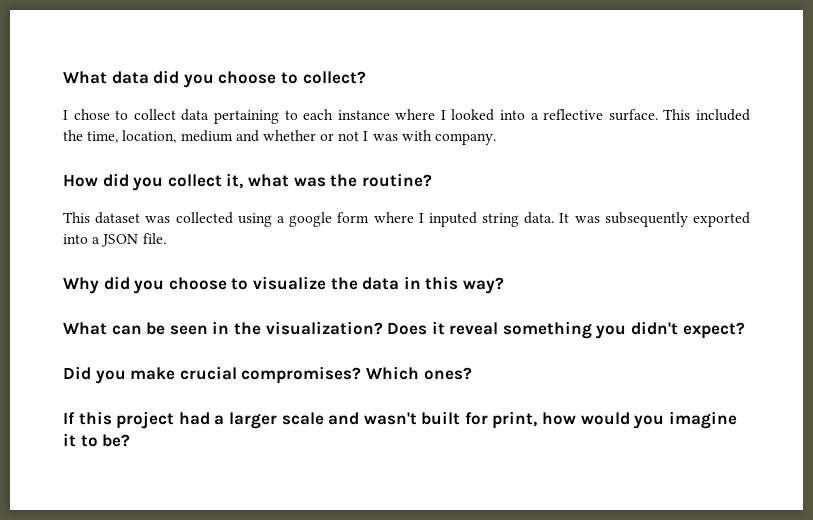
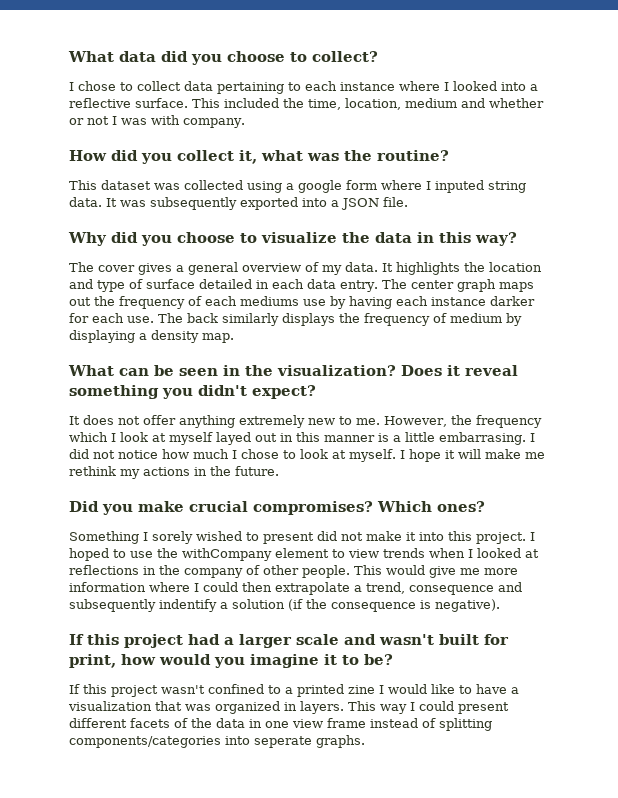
+ The cover gives a general overview of my data. It highlights the location and type of surface detailed in each data entry. The center graph maps out the frequency of each mediums use by having each instance darker for each use. The back similarly displays the frequency of medium by displaying a density map.
+ It does not offer anything extremely new to me. However, the frequency which I look at myself layed out in this manner is a little embarrasing. I did not notice how much I chose to look at myself. I hope it will make me rethink my actions in the future.
+ Something I sorely wished to present did not make it into this project. I hoped to use the withCompany element to view trends when I looked at reflections in the company of other people. This would give me more information where I could then extrapolate a trend, consequence and subsequently indentify a solution (if the consequence is negative).
+ If this project wasn't confined to a printed zine I would like to have a visualization that was organized in layers. This way I could present different facets of the data in one view frame instead of splitting components/categories into seperate graphs.

